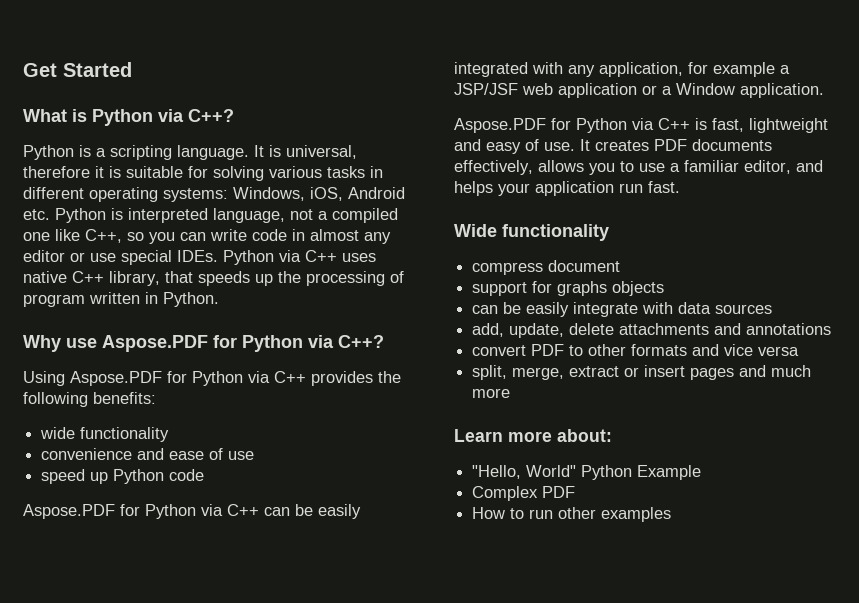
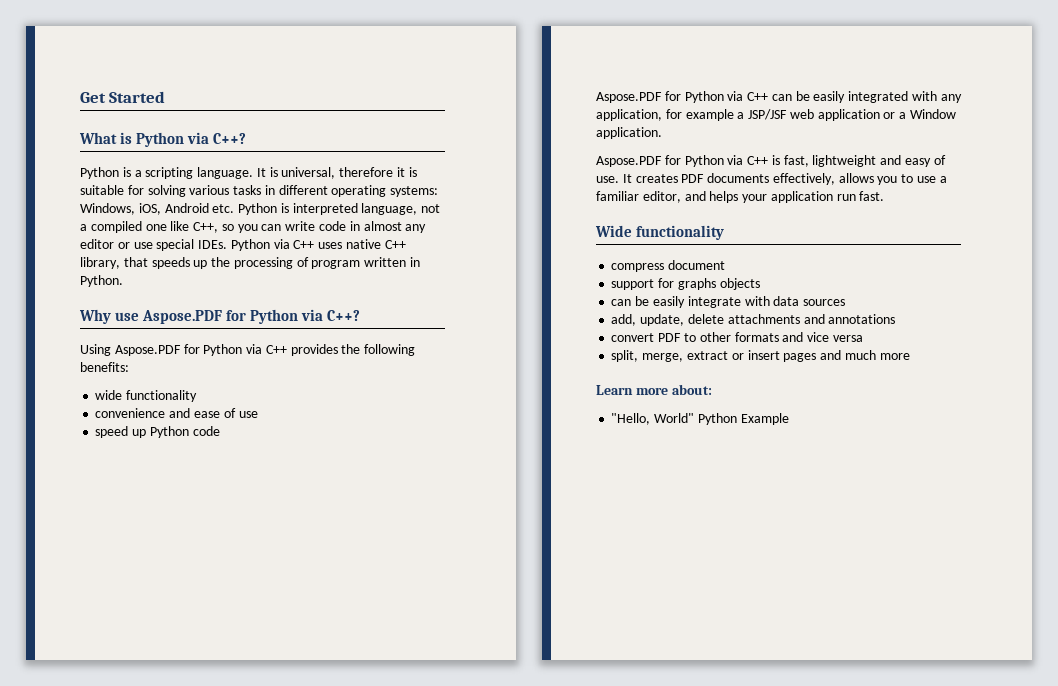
- Complex PDF
- How to run other examples

